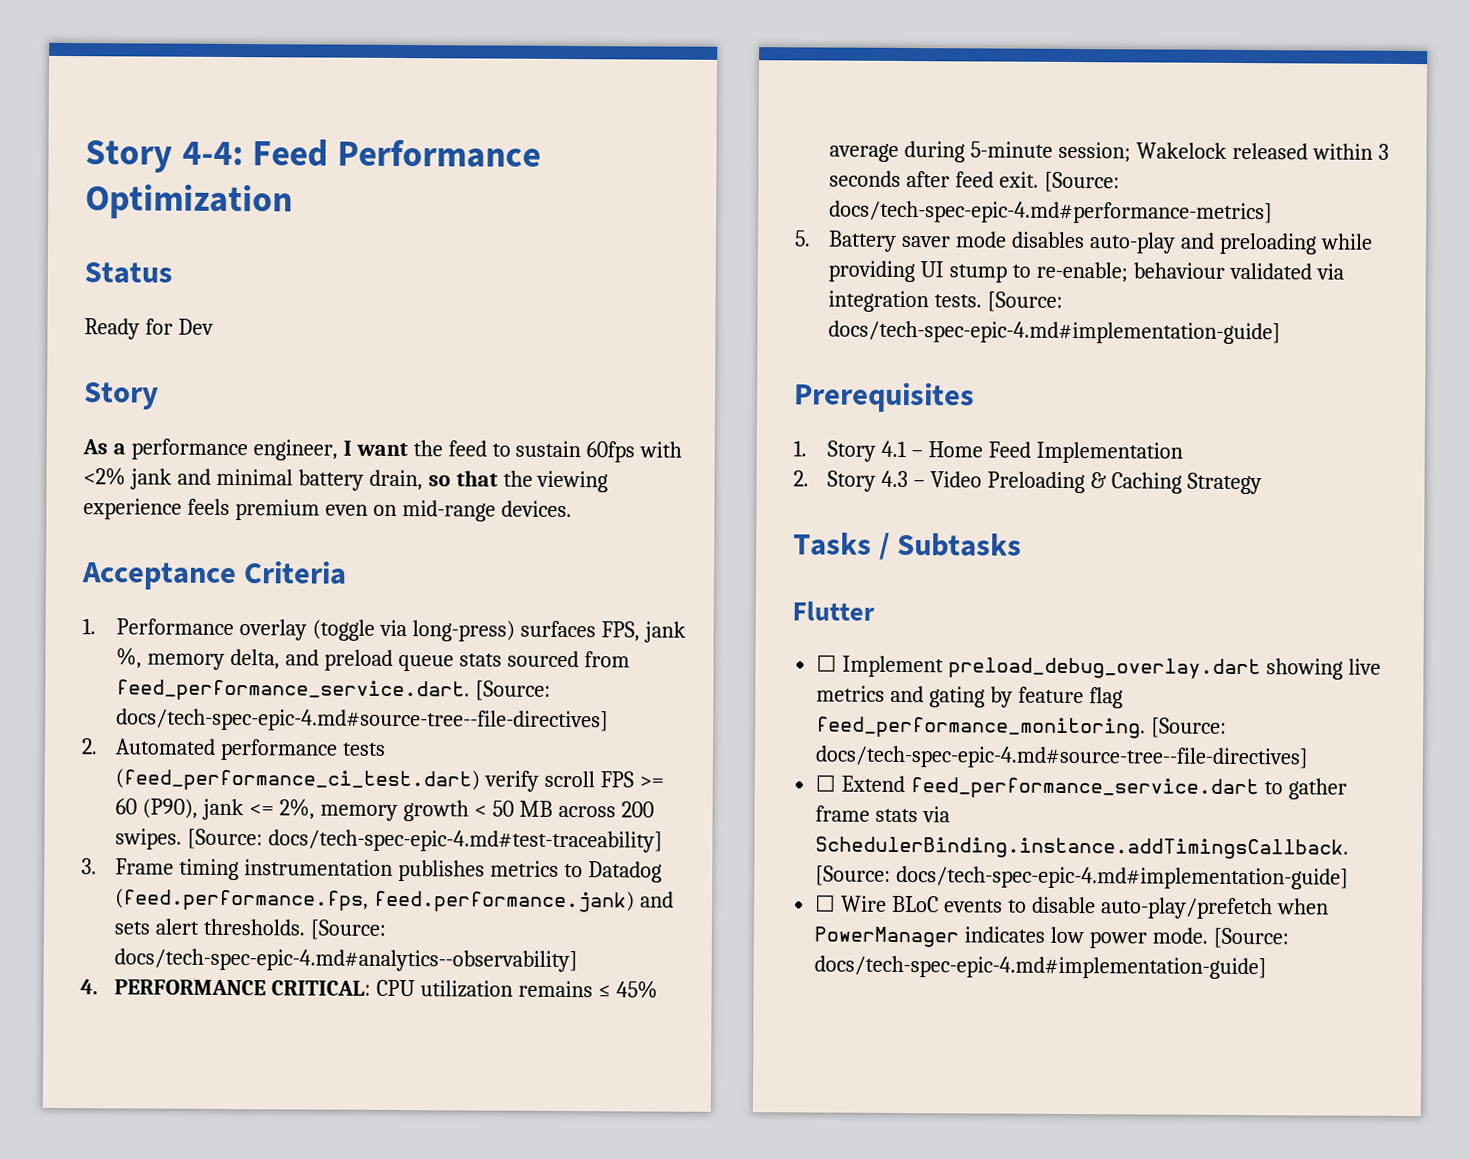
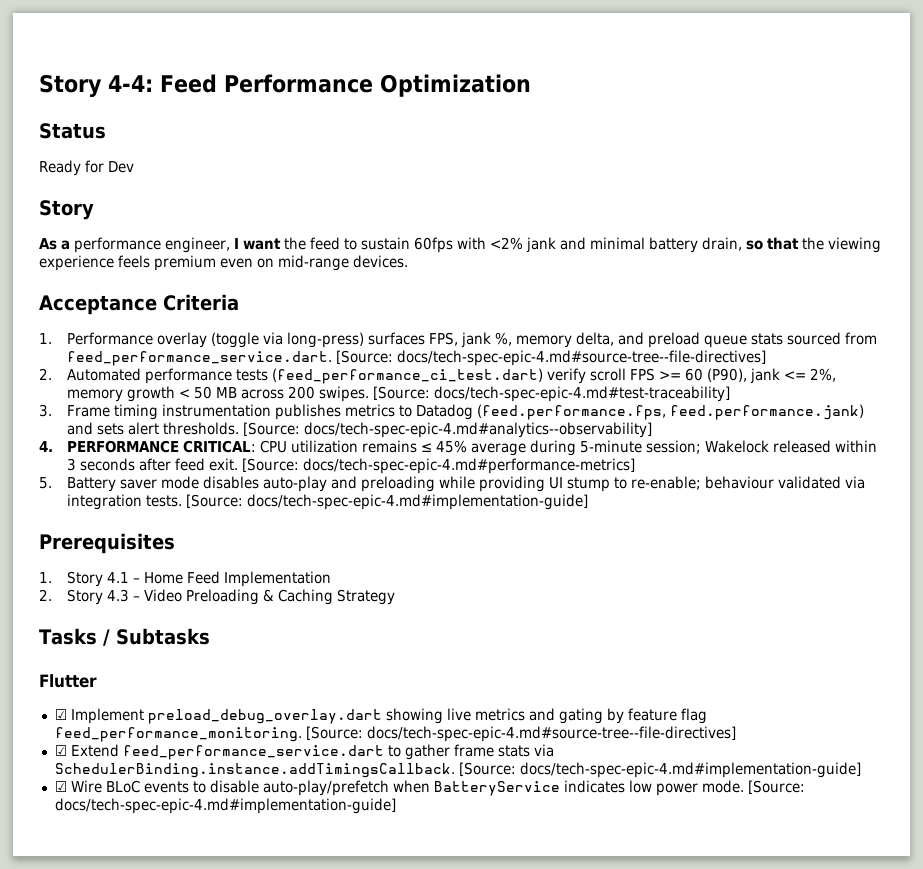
- ☐ Implement preload_debug_overlay.dart showing live metrics and gating by feature flag feed_performance_monitoring.
+ ☑ Implement preload_debug_overlay.dart showing live metrics and gating by feature flag feed_performance_monitoring.
- ☐ Extend feed_performance_service.dart to gather frame stats via SchedulerBinding.instance.addTimingsCallback. [Source: docs/tech-spec-epic-4.md#implementation-guide]
+ ☑ Extend feed_performance_service.dart to gather frame stats via SchedulerBinding.instance.addTimingsCallback. [Source: docs/tech-spec-epic-4.md#implementation-guide]
- ☐ Wire BLoC events to disable auto-play/prefetch when PowerManager indicates low power mode.
+ ☑ Wire BLoC events to disable auto-play/prefetch when BatteryService indicates low power mode.

